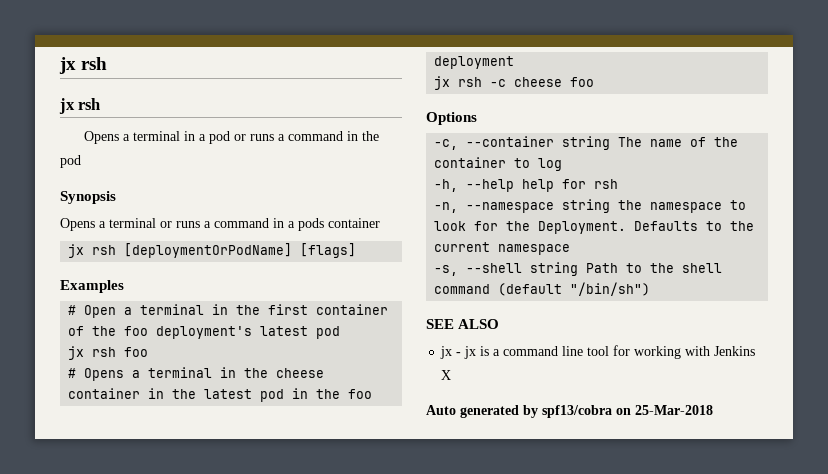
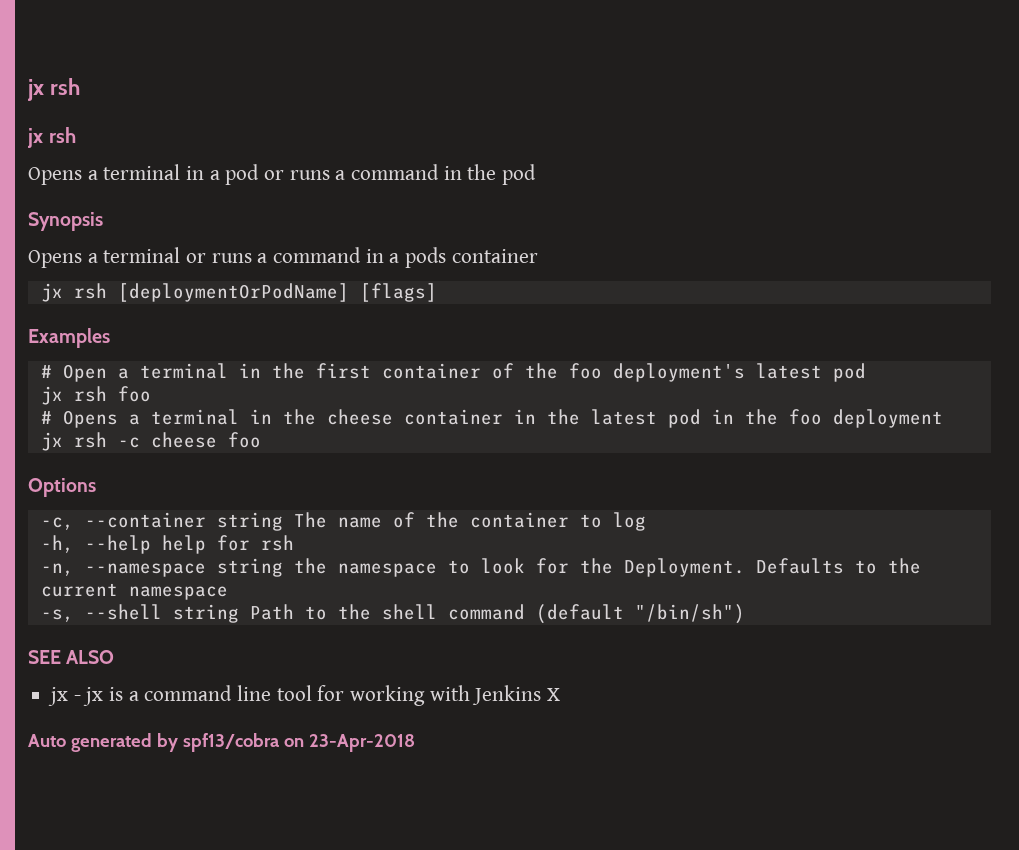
- Auto generated by spf13/cobra on 25-Mar-2018
+ Auto generated by spf13/cobra on 23-Apr-2018

